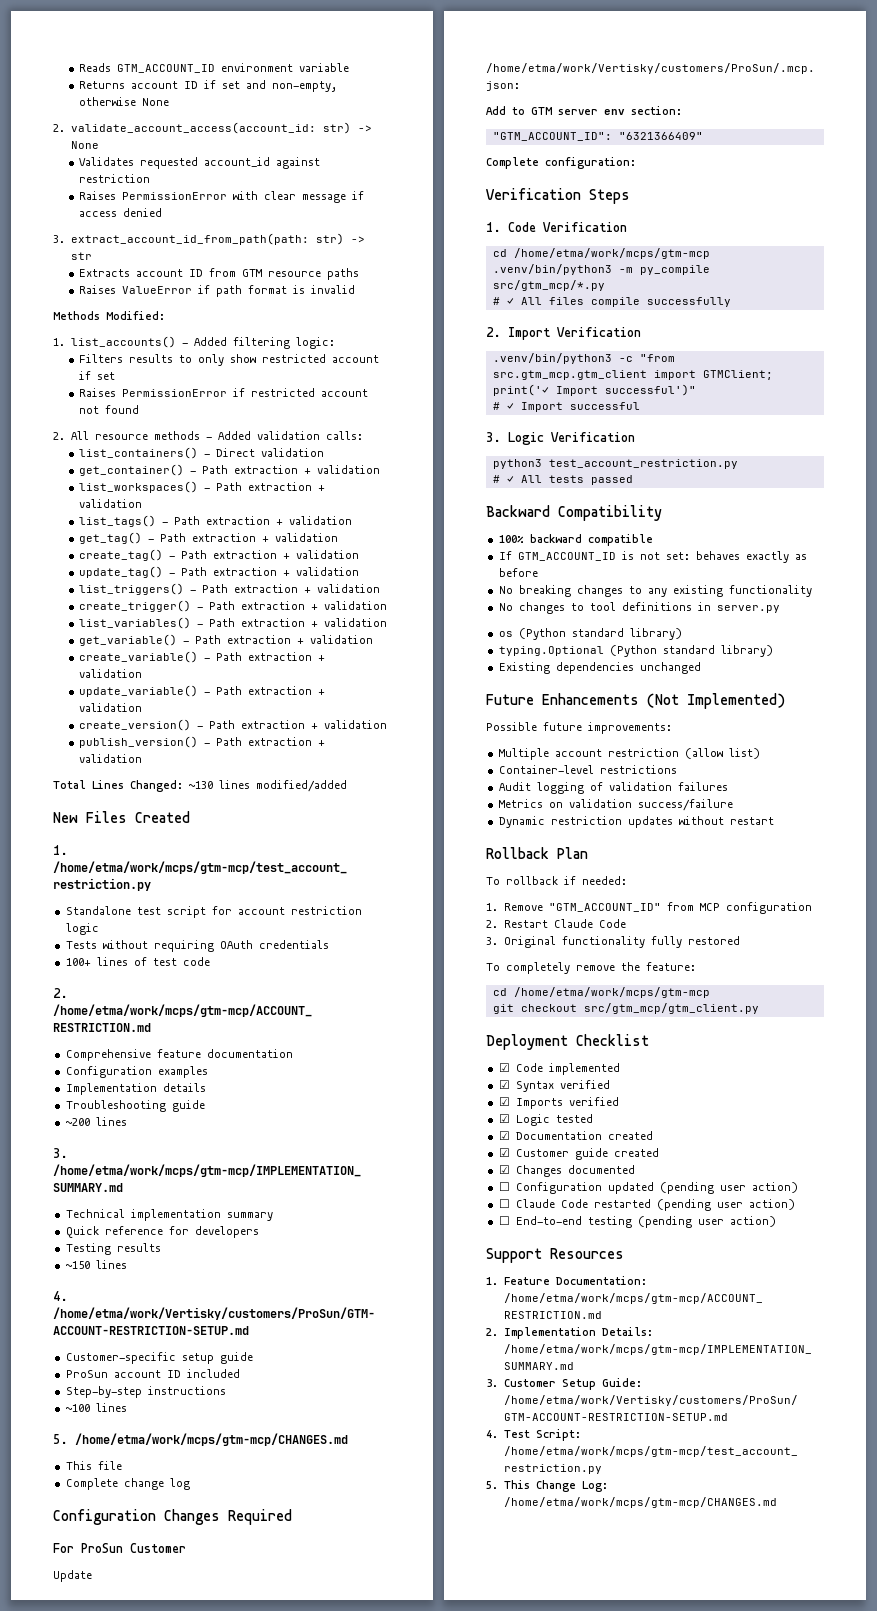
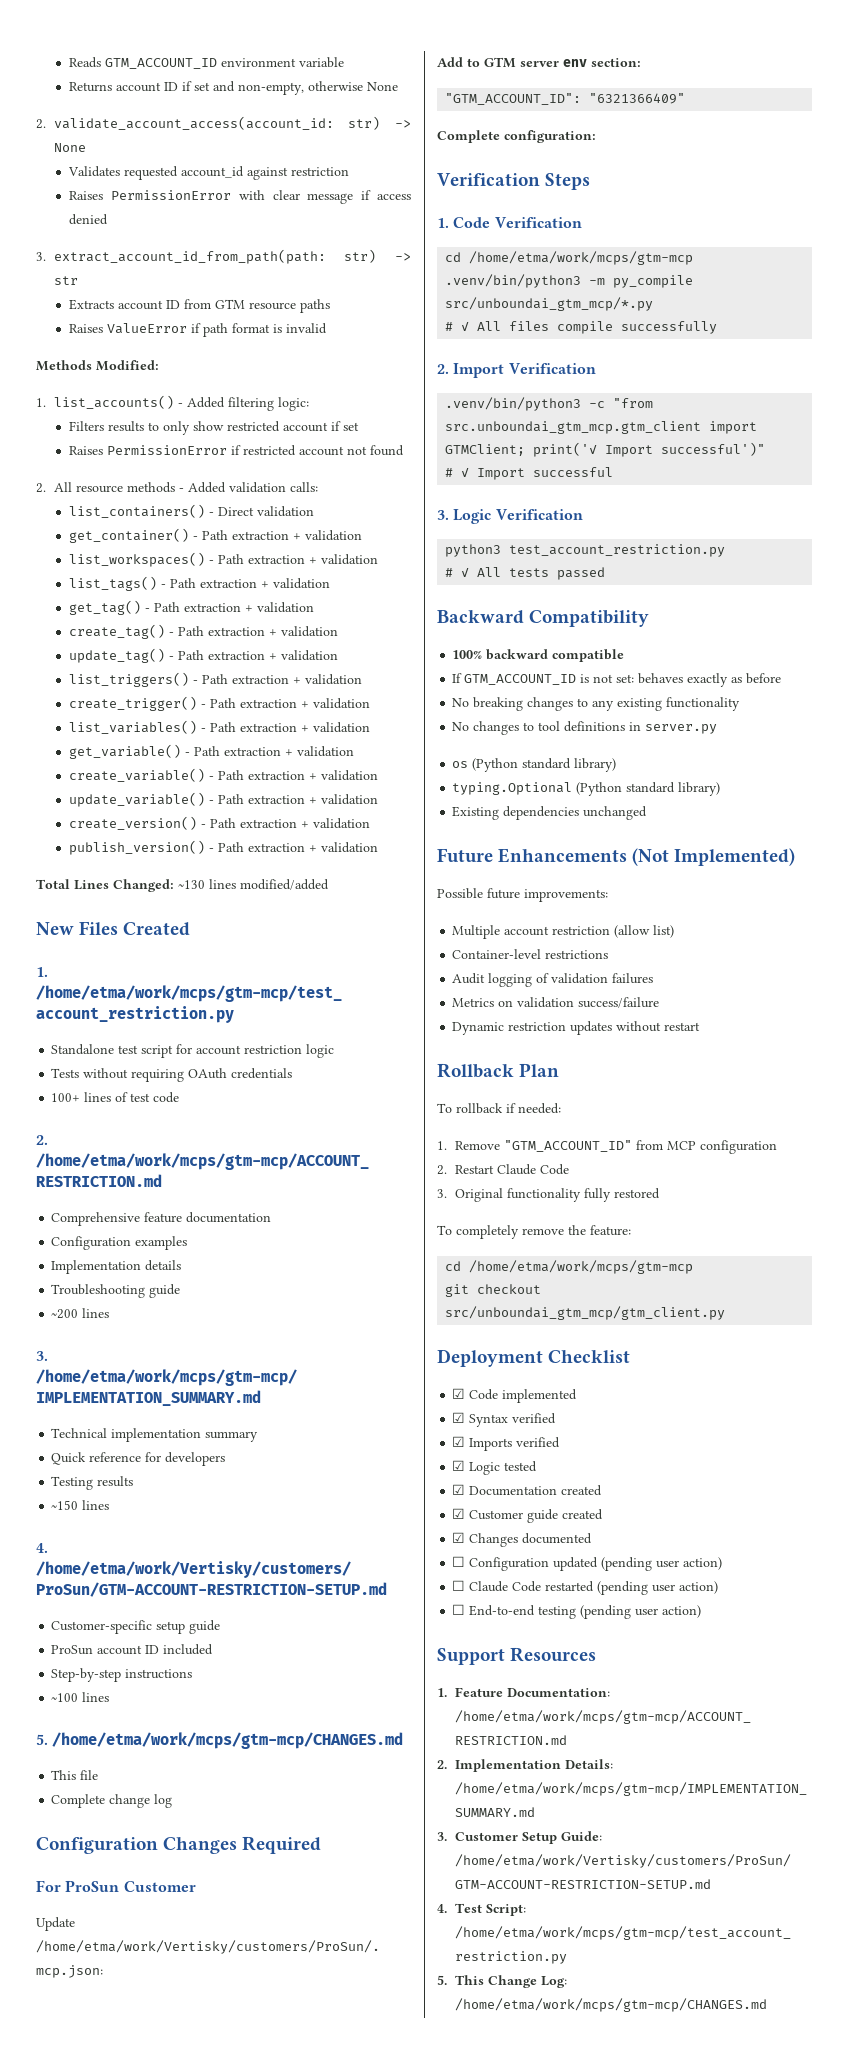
- .venv/bin/python3 -m py_compile src/gtm_mcp/*.py
+ .venv/bin/python3 -m py_compile src/unboundai_gtm_mcp/*.py
- .venv/bin/python3 -c "from src.gtm_mcp.gtm_client import GTMClient; print('✓ Import successful')"
+ .venv/bin/python3 -c "from src.unboundai_gtm_mcp.gtm_client import GTMClient; print('✓ Import successful')"
- git checkout src/gtm_mcp/gtm_client.py
+ git checkout src/unboundai_gtm_mcp/gtm_client.py

